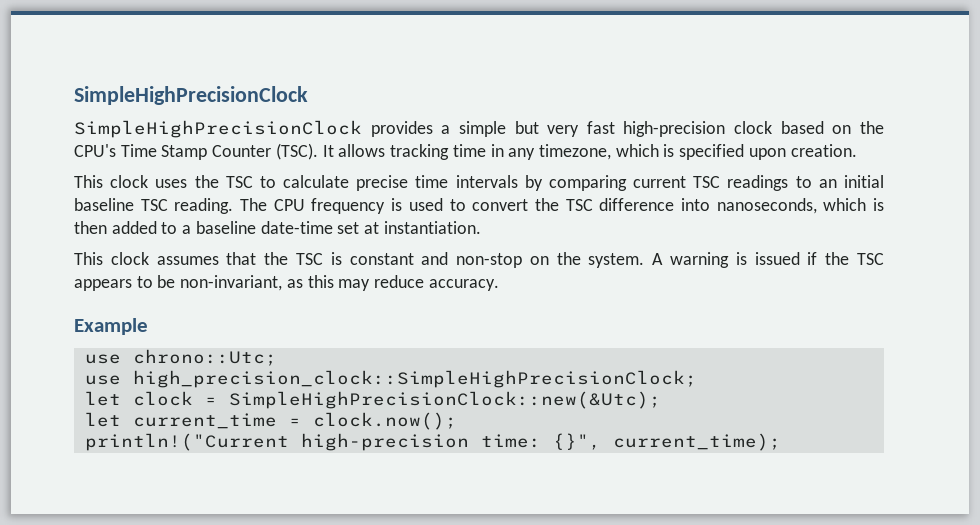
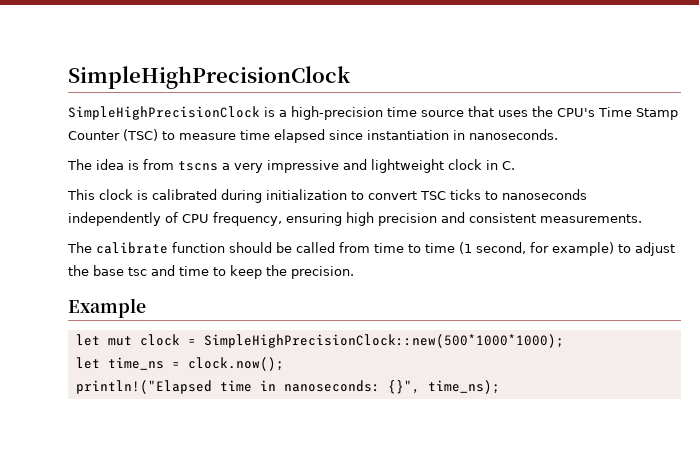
- SimpleHighPrecisionClock provides a simple but very fast high-precision clock based on the CPU's Time Stamp Counter (TSC). It allows tracking time in any timezone, which is specified upon creation.
- This clock uses the TSC to calculate precise time intervals by comparing current TSC readings to an initial baseline TSC reading. The CPU frequency is used to convert the TSC difference into nanoseconds, which is then added to a baseline date-time set at instantiation.
- This clock assumes that the TSC is constant and non-stop on the system. A warning is issued if the TSC appears to be non-invariant, as this may reduce accuracy.
+ SimpleHighPrecisionClock is a high-precision time source that uses the CPU's Time Stamp Counter (TSC) to measure time elapsed since instantiation in nanoseconds.
+ The idea is from tscns a very impressive and lightweight clock in C.
+ This clock is calibrated during initialization to convert TSC ticks to nanoseconds independently of CPU frequency, ensuring high precision and consistent measurements.
+ The calibrate function should be called from time to time (1 second, for example) to adjust the base tsc and time to keep the precision.
  Example
- use chrono::Utc;
- use high_precision_clock::SimpleHighPrecisionClock;
- let clock = SimpleHighPrecisionClock::new(&Utc);
- let current_time = clock.now();
- println!("Current high-precision time: {}", current_time);
+ let mut clock = SimpleHighPrecisionClock::new(500*1000*1000);
+ let time_ns = clock.now();
+ println!("Elapsed time in nanoseconds: {}", time_ns);

